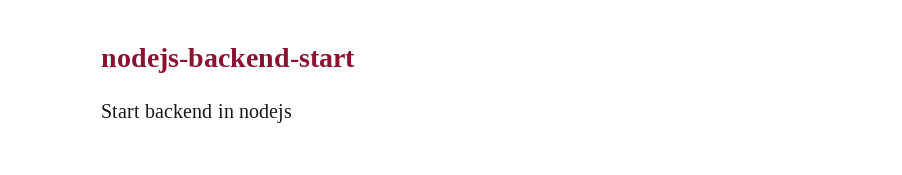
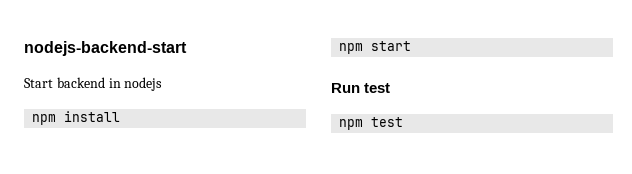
+ npm install
+ npm start
+ Run test
+ npm test

